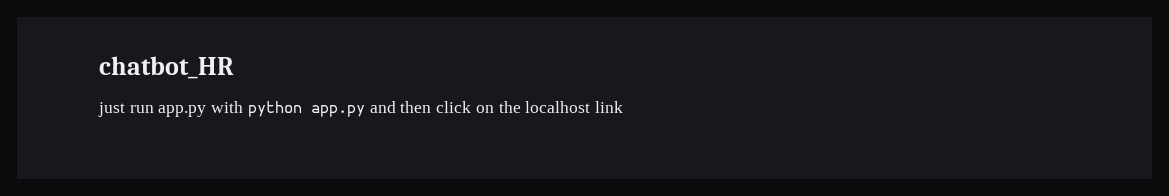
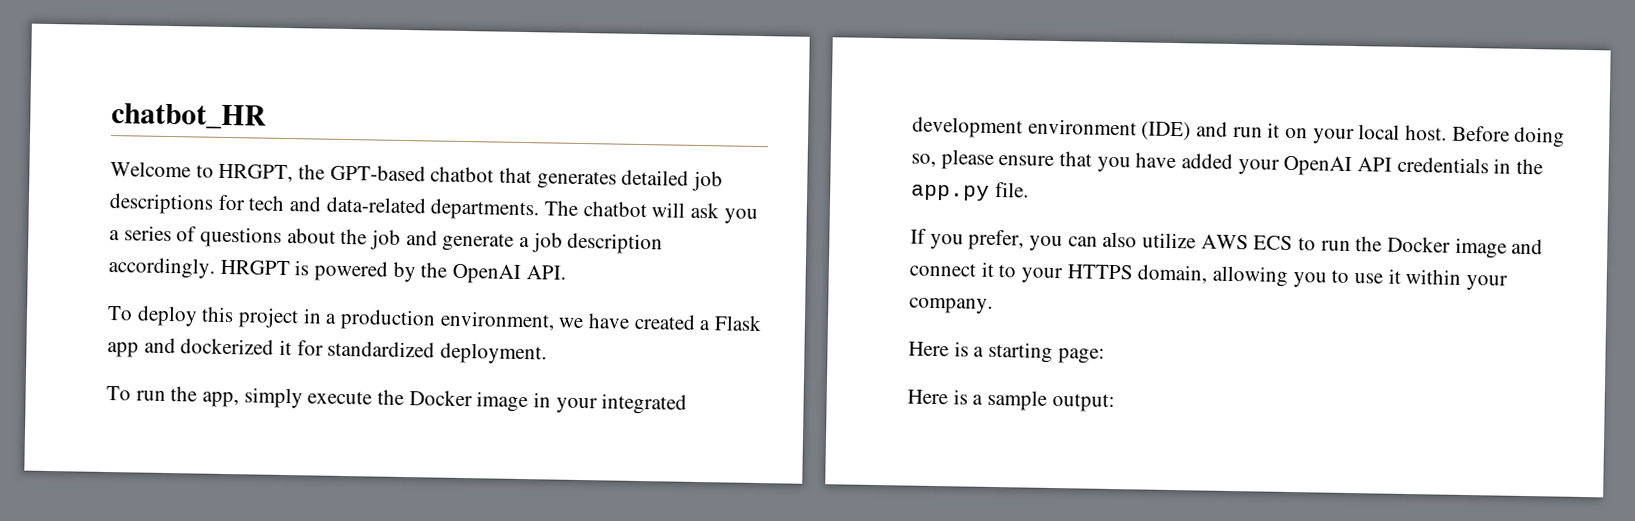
- just run app.py with python app.py and then click on the localhost link
+ Welcome to HRGPT, the GPT-based chatbot that generates detailed job descriptions for tech and data-related departments. The chatbot will ask you a series of questions about the job and generate a job description accordingly. HRGPT is powered by the OpenAI API.
+ To deploy this project in a production environment, we have created a Flask app and dockerized it for standardized deployment.
+ To run the app, simply execute the Docker image in your integrated development environment (IDE) and run it on your local host. Before doing so, please ensure that you have added your OpenAI API credentials in the app.py file.
+ If you prefer, you can also utilize AWS ECS to run the Docker image and connect it to your HTTPS domain, allowing you to use it within your company.
+ Here is a starting page:
+ Here is a sample output:

